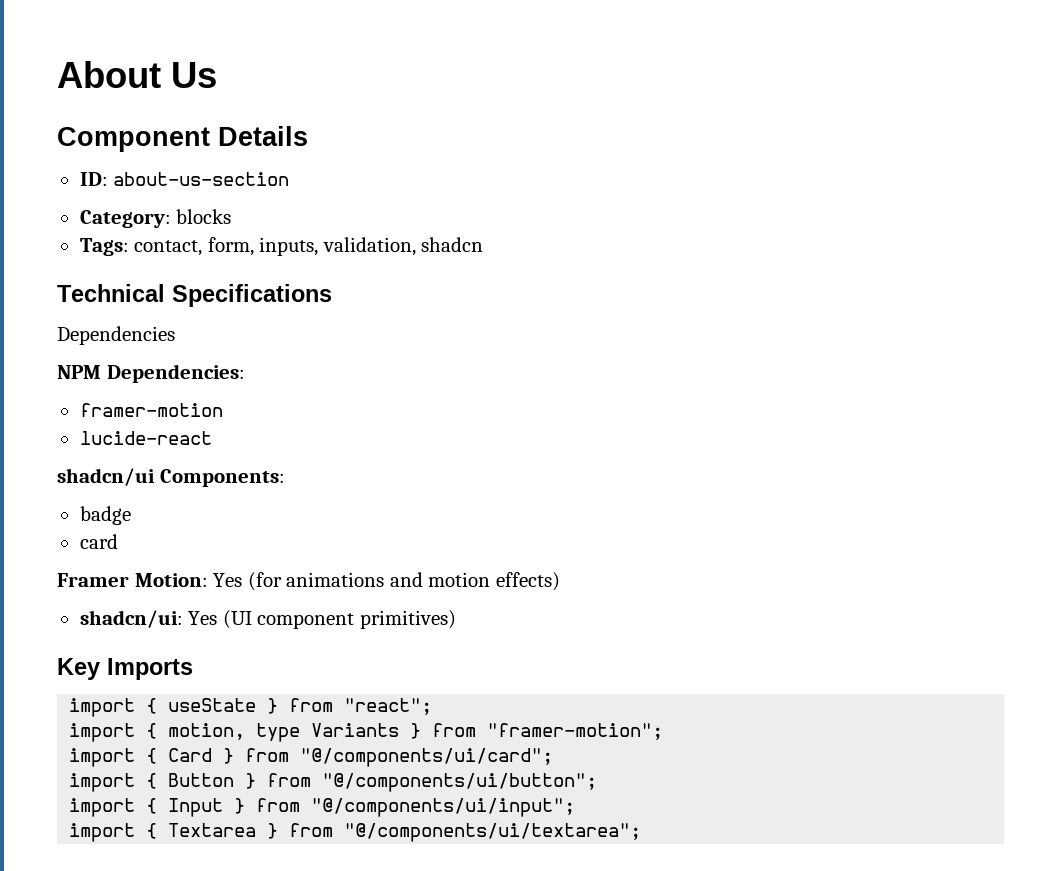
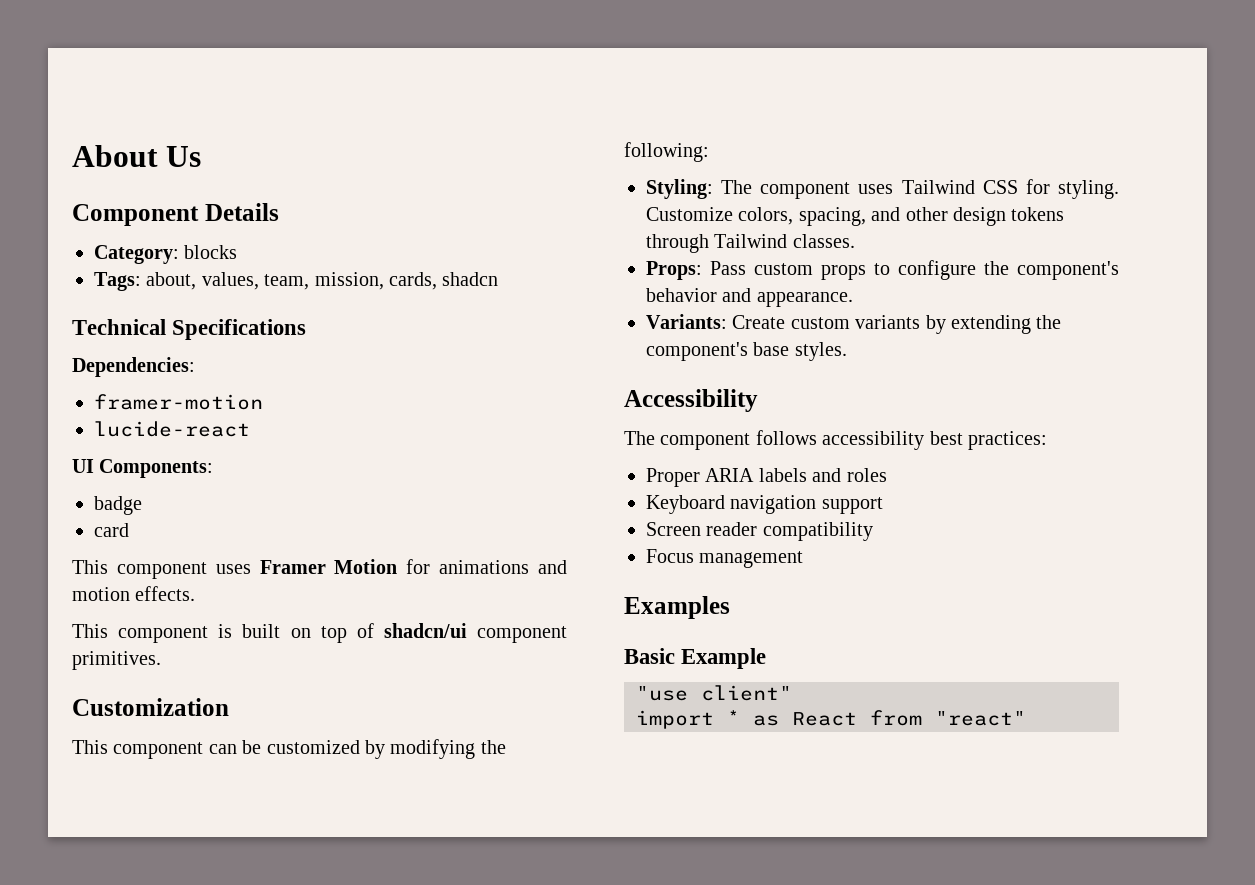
- ID: about-us-section
- Tags: contact, form, inputs, validation, shadcn
+ Tags: about, values, team, mission, cards, shadcn
- Dependencies
- NPM Dependencies:
+ Dependencies:
- shadcn/ui Components:
+ UI Components:
- Framer Motion: Yes (for animations and motion effects)
- shadcn/ui: Yes (UI component primitives)
- Key Imports
- import { useState } from "react";
- import { motion, type Variants } from "framer-motion";
- import { Card } from "@/components/ui/card";
- import { Button } from "@/components/ui/button";
- import { Input } from "@/components/ui/input";
- import { Textarea } from "@/components/ui/textarea";
+ This component uses Framer Motion for animations and motion effects.
+ This component is built on top of shadcn/ui component primitives.
+ Customization
+ This component can be customized by modifying the following:
+ Styling: The component uses Tailwind CSS for styling. Customize colors, spacing, and other design tokens through Tailwind classes.
+ Props: Pass custom props to configure the component's behavior and appearance.
+ Variants: Create custom variants by extending the component's base styles.
+ Accessibility
+ The component follows accessibility best practices:
+ Proper ARIA labels and roles
+ Keyboard navigation support
+ Screen reader compatibility
+ Focus management
+ Examples
+ Basic Example
+ "use client"
+ import * as React from "react"

